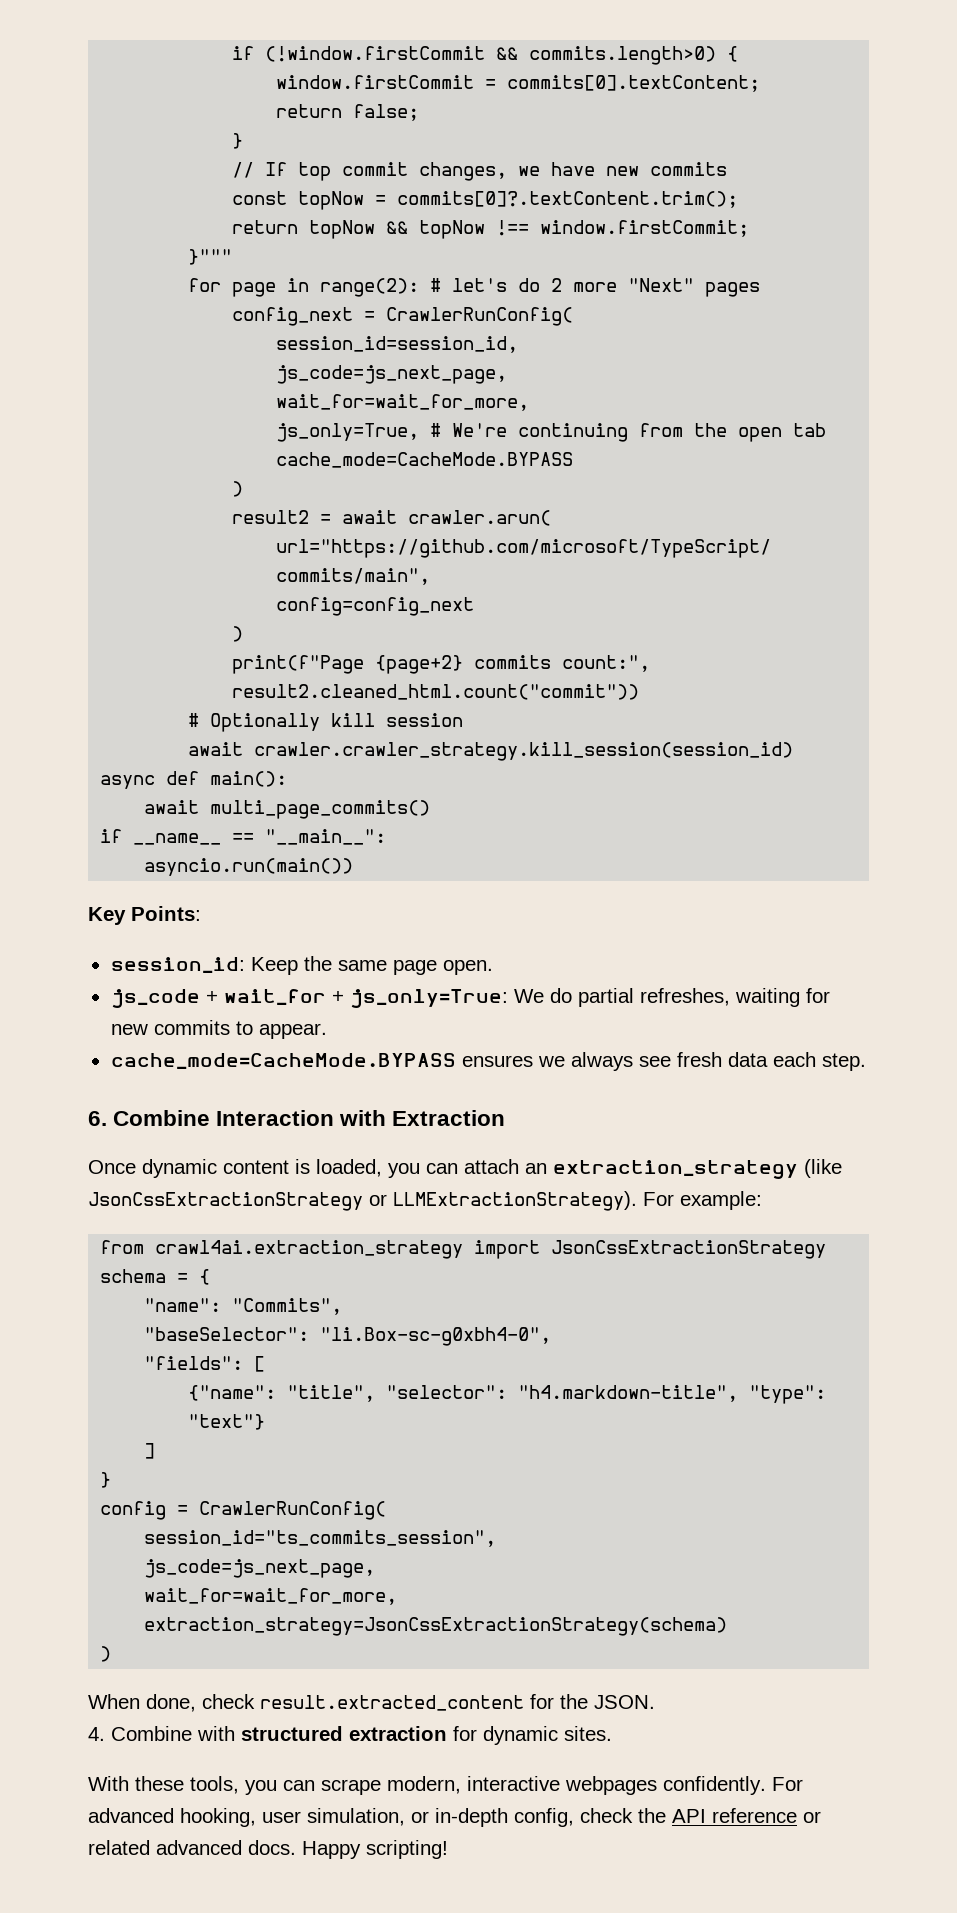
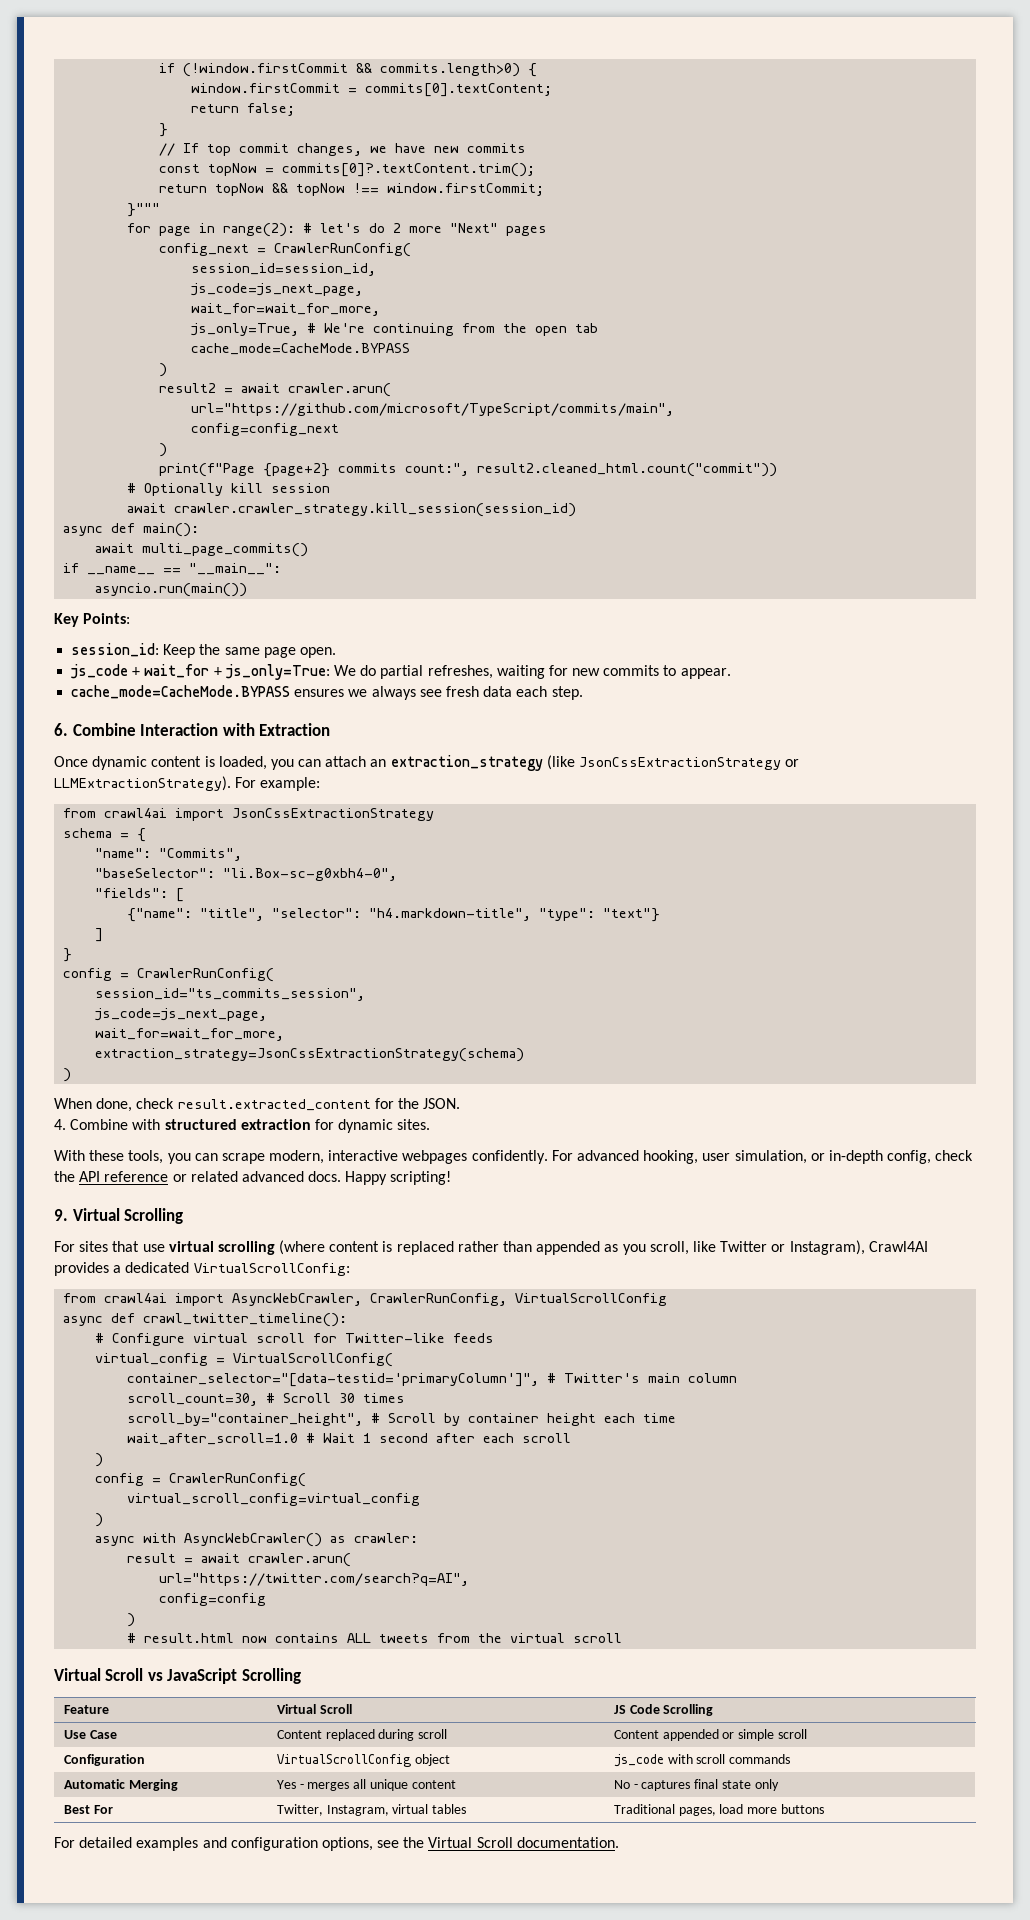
- from crawl4ai.extraction_strategy import JsonCssExtractionStrategy
+ from crawl4ai import JsonCssExtractionStrategy
+ 9. Virtual Scrolling
+ For sites that use virtual scrolling (where content is replaced rather than appended as you scroll, like Twitter or Instagram), Crawl4AI provides a dedicated VirtualScrollConfig:
+ from crawl4ai import AsyncWebCrawler, CrawlerRunConfig, VirtualScrollConfig
+ async def crawl_twitter_timeline():
+ # Configure virtual scroll for Twitter-like feeds
+ virtual_config = VirtualScrollConfig(
+ container_selector="[data-testid='primaryColumn']", # Twitter's main column
+ scroll_count=30, # Scroll 30 times
+ scroll_by="container_height", # Scroll by container height each time
+ wait_after_scroll=1.0 # Wait 1 second after each scroll
+ )
+ config = CrawlerRunConfig(
+ virtual_scroll_config=virtual_config
+ )
+ async with AsyncWebCrawler() as crawler:
+ result = await crawler.arun(
+ url="https://twitter.com/search?q=AI",
+ config=config
+ )
+ # result.html now contains ALL tweets from the virtual scroll
+ Virtual Scroll vs JavaScript Scrolling
+ Feature | Virtual Scroll | JS Code Scrolling
+ Use Case | Content replaced during scroll | Content appended or simple scroll
+ Configuration | VirtualScrollConfig object | js_code with scroll commands
+ Automatic Merging | Yes - merges all unique content | No - captures final state only
+ Best For | Twitter, Instagram, virtual tables | Traditional pages, load more buttons
+ For detailed examples and configuration options, see the Virtual Scroll documentation.

